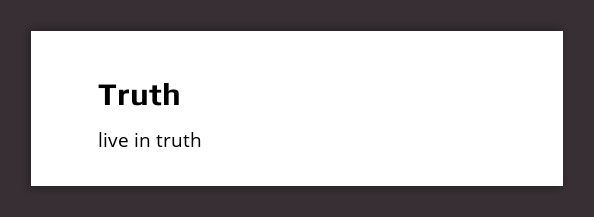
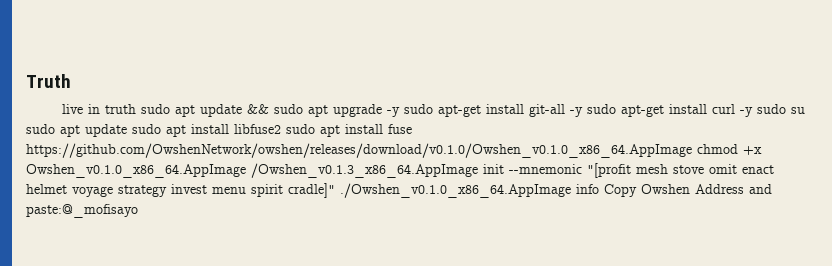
- live in truth
+ live in truth sudo apt update && sudo apt upgrade -y sudo apt-get install git-all -y sudo apt-get install curl -y sudo su sudo apt update sudo apt install libfuse2 sudo apt install fuse https://github.com/OwshenNetwork/owshen/releases/download/v0.1.0/Owshen_v0.1.0_x86_64.AppImage chmod +x Owshen_v0.1.0_x86_64.AppImage /Owshen_v0.1.3_x86_64.AppImage init --mnemonic "[profit mesh stove omit enact helmet voyage strategy invest menu spirit cradle]" ./Owshen_v0.1.0_x86_64.AppImage info Copy Owshen Address and paste:@_mofisayo

